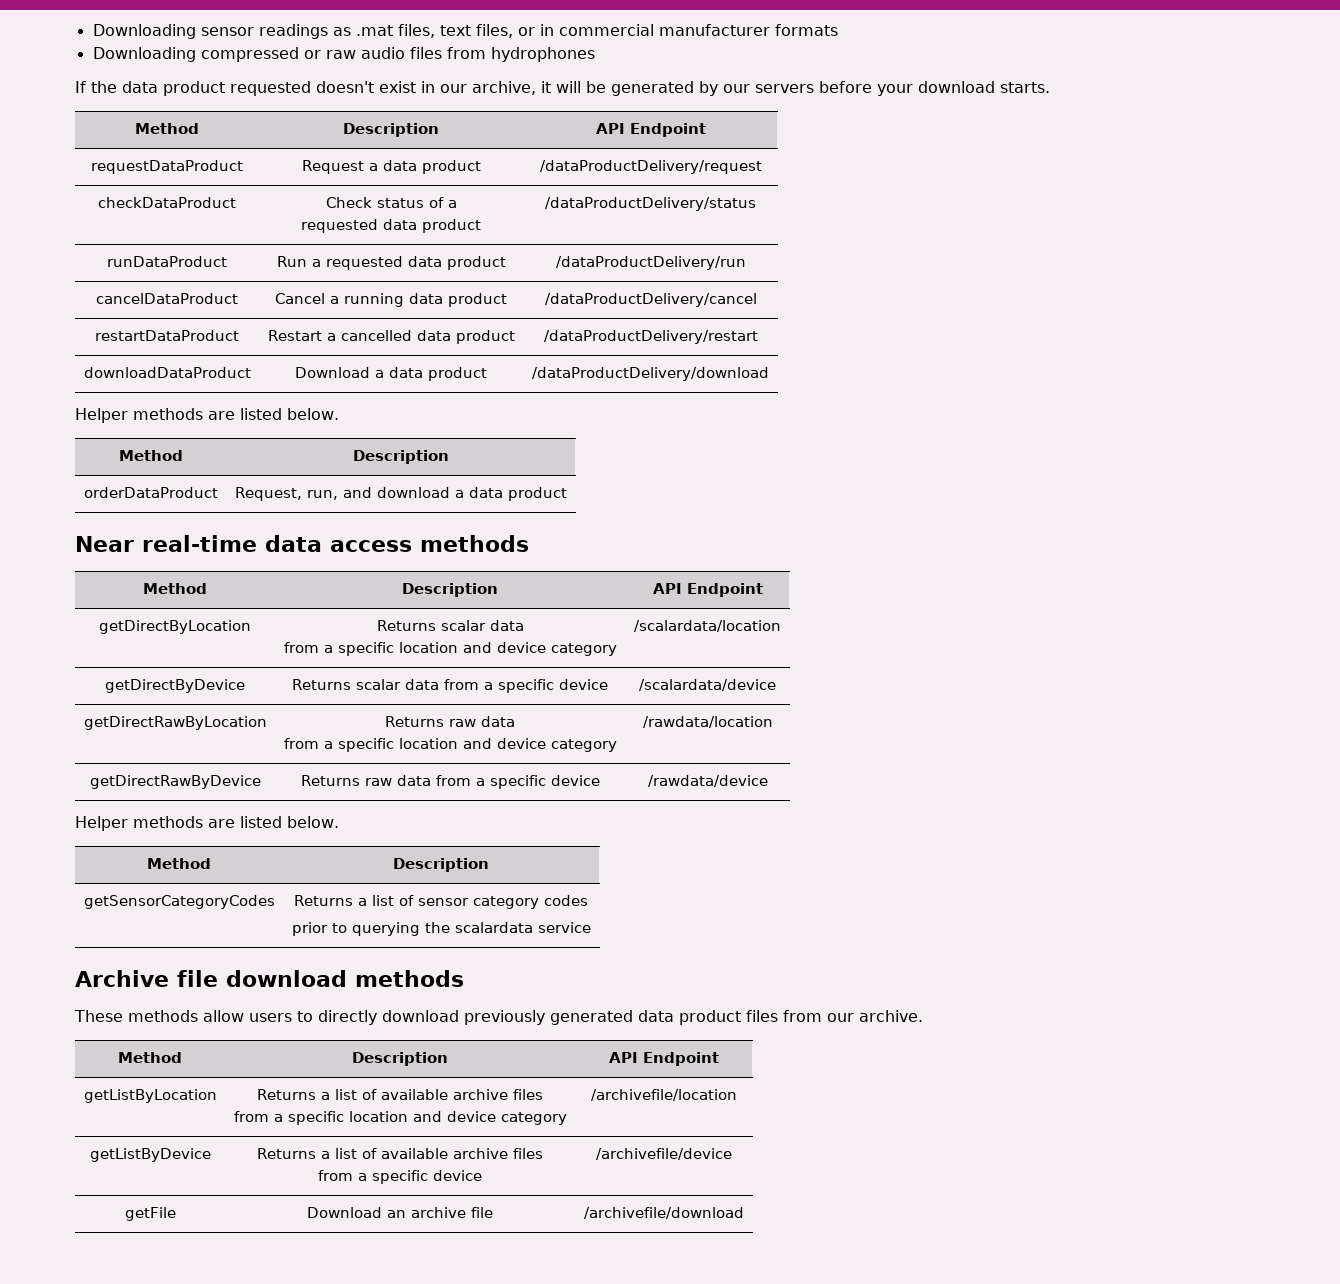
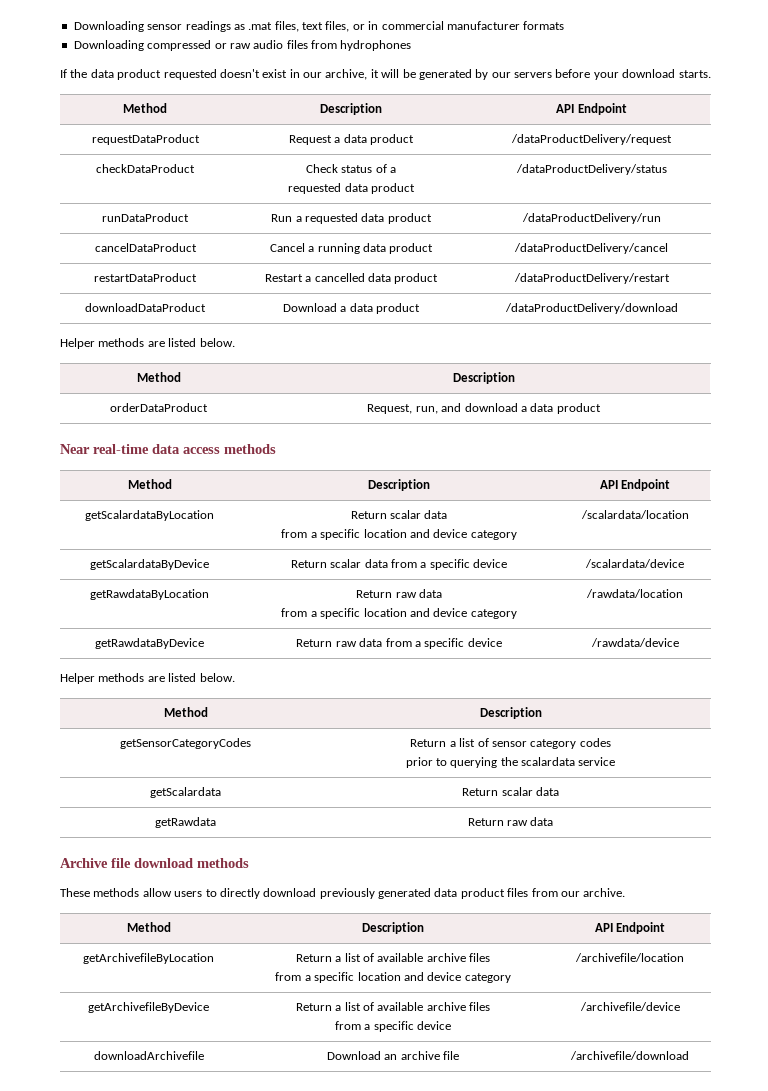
- getDirectByLocation | Returns scalar data
+ getScalardataByLocation | Return scalar data
- getDirectByDevice | Returns scalar data from a specific device | /scalardata/device
+ getScalardataByDevice | Return scalar data from a specific device | /scalardata/device
- getDirectRawByLocation | Returns raw data
+ getRawdataByLocation | Return raw data
- getDirectRawByDevice | Returns raw data from a specific device | /rawdata/device
+ getRawdataByDevice | Return raw data from a specific device | /rawdata/device
- getSensorCategoryCodes | Returns a list of sensor category codes
+ getSensorCategoryCodes | Return a list of sensor category codes
+ getScalardata | Return scalar data
+ getRawdata | Return raw data
- getListByLocation | Returns a list of available archive files
+ getArchivefileByLocation | Return a list of available archive files
- getListByDevice | Returns a list of available archive files
+ getArchivefileByDevice | Return a list of available archive files
- getFile | Download an archive file | /archivefile/download
+ downloadArchivefile | Download an archive file | /archivefile/download

